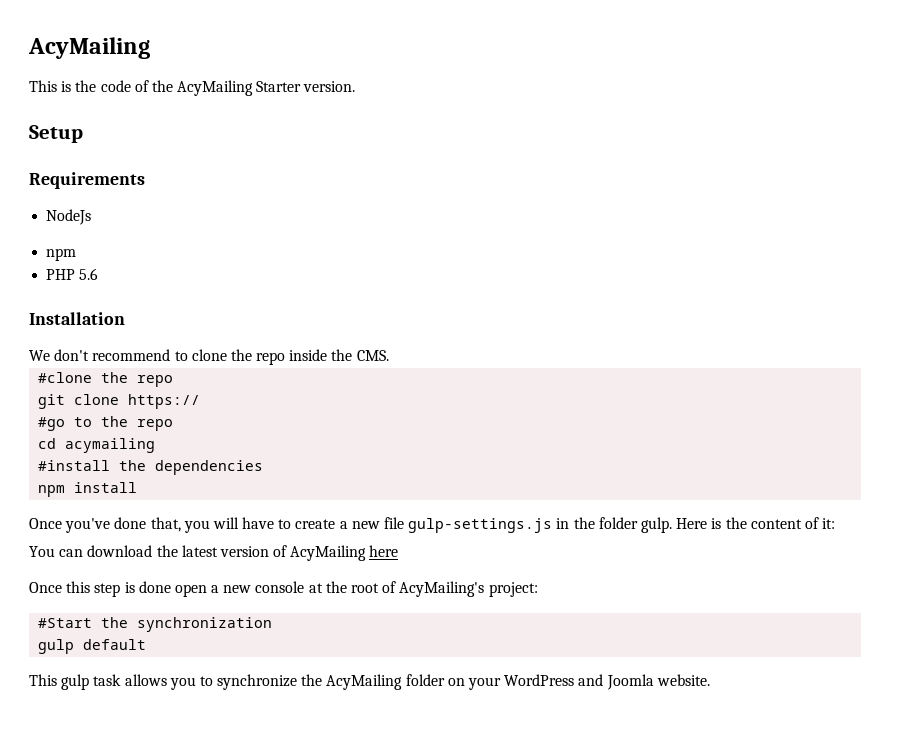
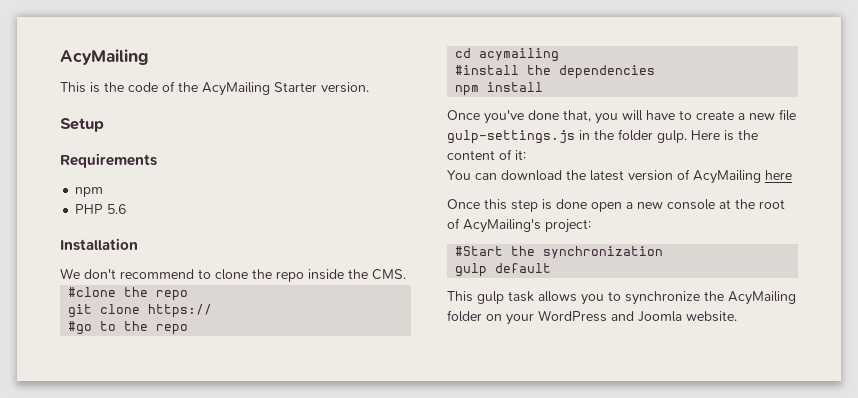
- NodeJs

